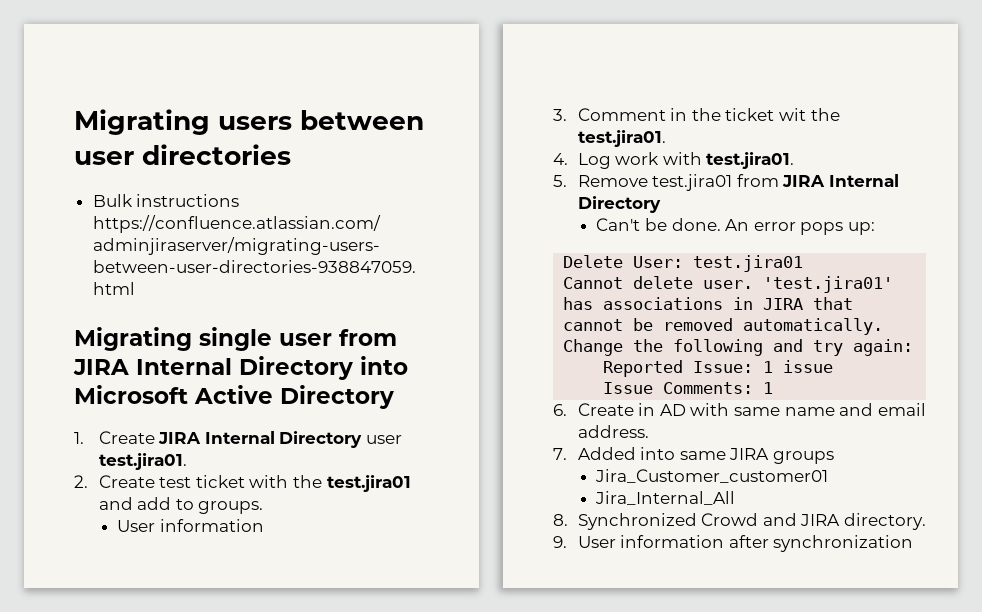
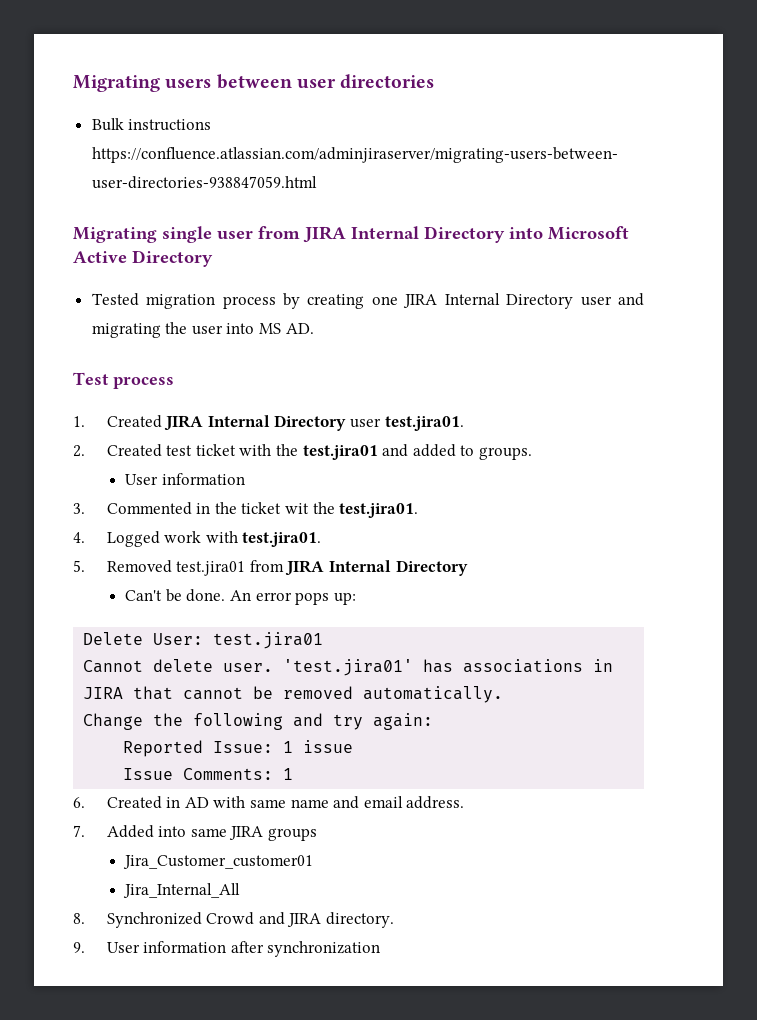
+ Tested migration process by creating one JIRA Internal Directory user and migrating the user into MS AD.
+ Test process
- 1. Create JIRA Internal Directory user test.jira01.
+ 1. Created JIRA Internal Directory user test.jira01.
- 2. Create test ticket with the test.jira01 and add to groups.
+ 2. Created test ticket with the test.jira01 and added to groups.
- 3. Comment in the ticket wit the test.jira01.
+ 3. Commented in the ticket wit the test.jira01.
- 4. Log work with test.jira01.
+ 4. Logged work with test.jira01.
- 5. Remove test.jira01 from JIRA Internal Directory
+ 5. Removed test.jira01 from JIRA Internal Directory
- 6. Create in AD with same name and email address.
+ 6. Created in AD with same name and email address.

